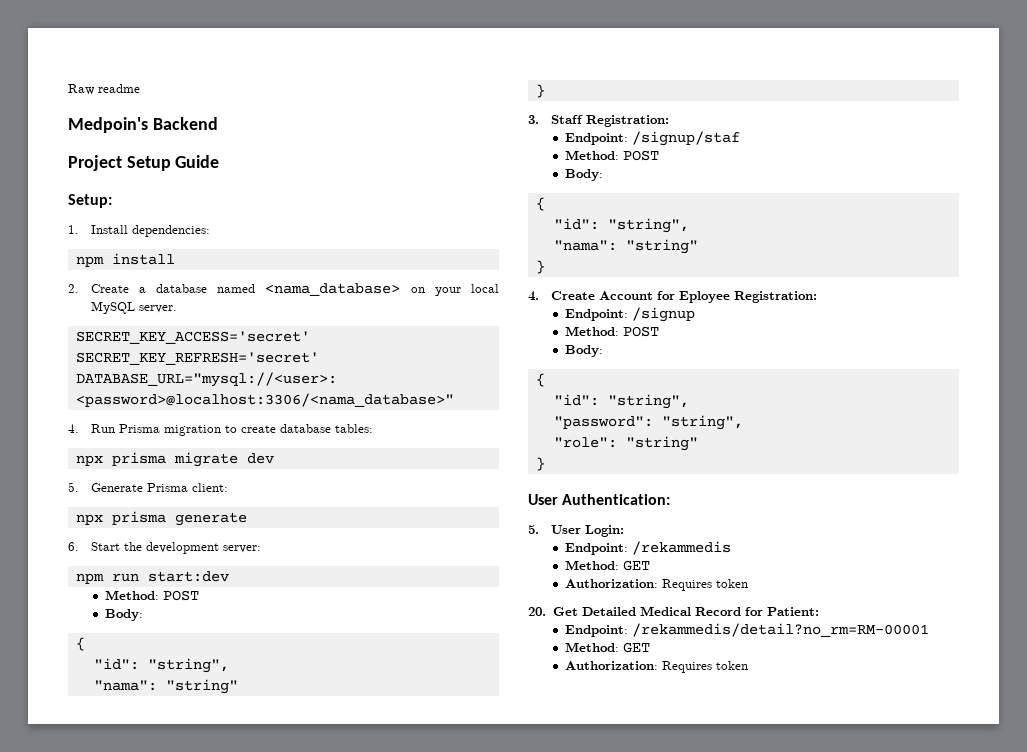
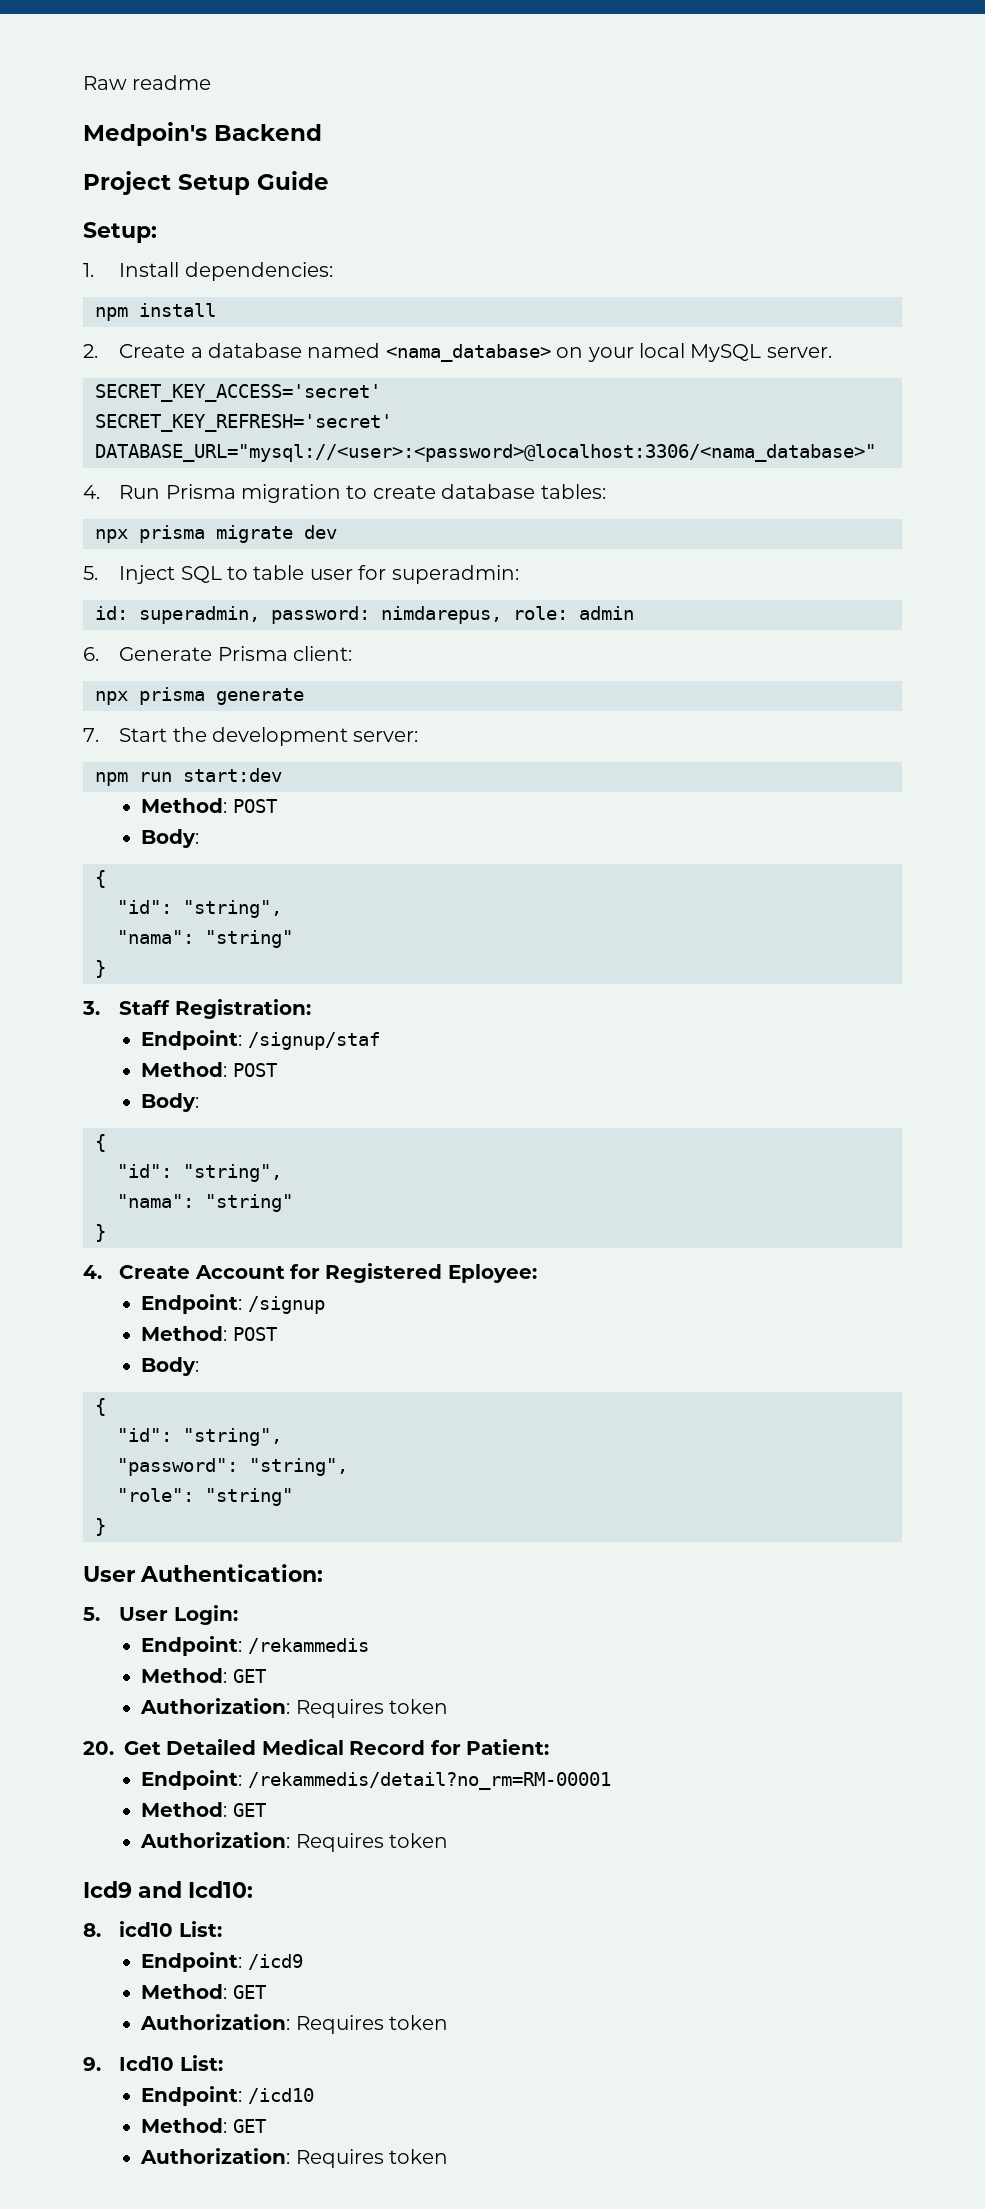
- 5. Generate Prisma client:
+ 5. Inject SQL to table user for superadmin:
+ id: superadmin, password: nimdarepus, role: admin
+ 6. Generate Prisma client:
- 6. Start the development server:
+ 7. Start the development server:
- 4. Create Account for Eployee Registration:
+ 4. Create Account for Registered Eployee:
+ Icd9 and Icd10:
+ 8. icd10 List:
+ Endpoint: /icd9
+ Method: GET
+ Authorization: Requires token
+ 9. Icd10 List:
+ Endpoint: /icd10
+ Method: GET
+ Authorization: Requires token

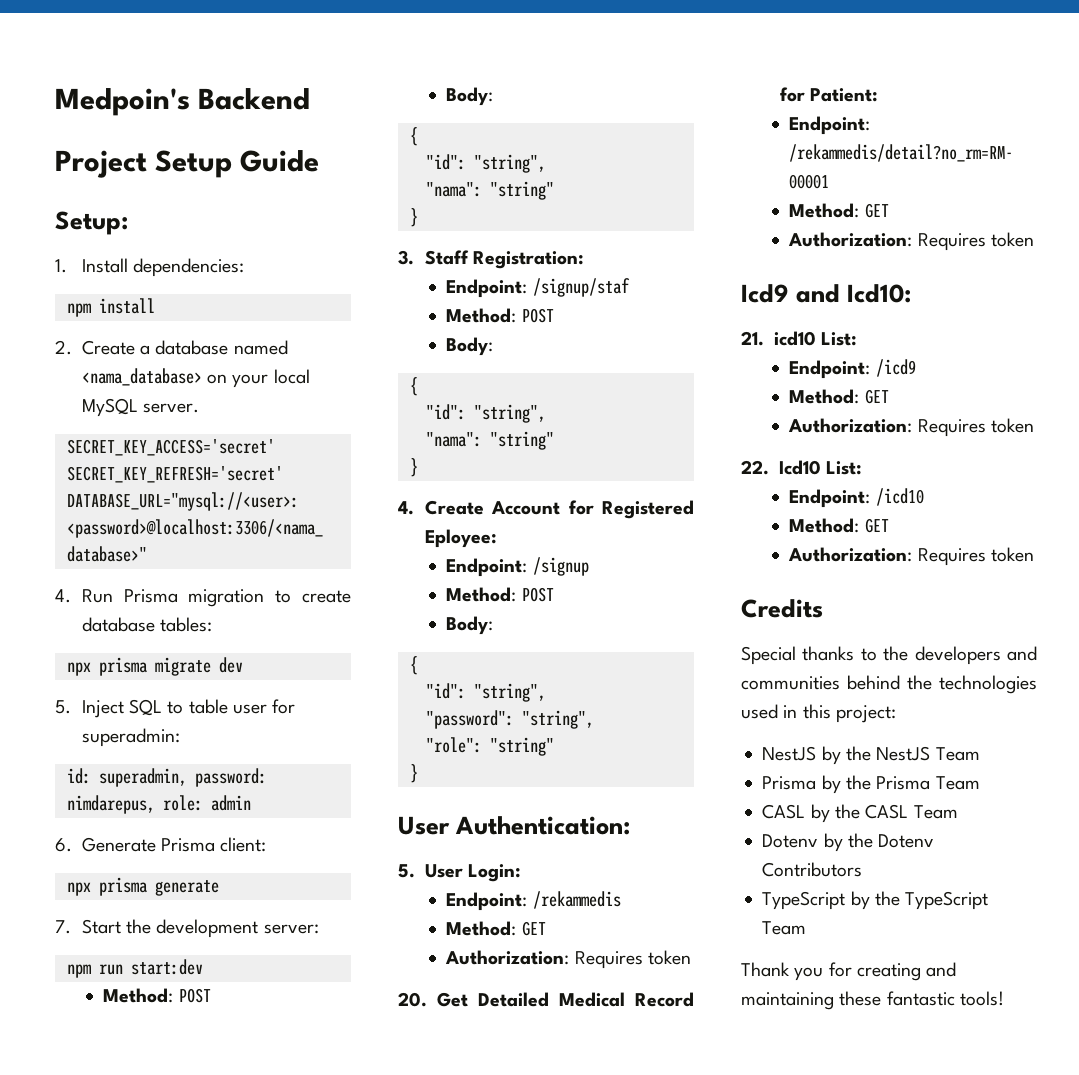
- Raw readme
- 8. icd10 List:
+ 21. icd10 List:
- 9. Icd10 List:
+ 22. Icd10 List:
+ Credits
+ Special thanks to the developers and communities behind the technologies used in this project:
+ NestJS by the NestJS Team
+ Prisma by the Prisma Team
+ CASL by the CASL Team
+ Dotenv by the Dotenv Contributors
+ TypeScript by the TypeScript Team
+ Thank you for creating and maintaining these fantastic tools!

